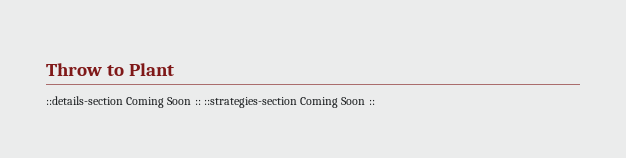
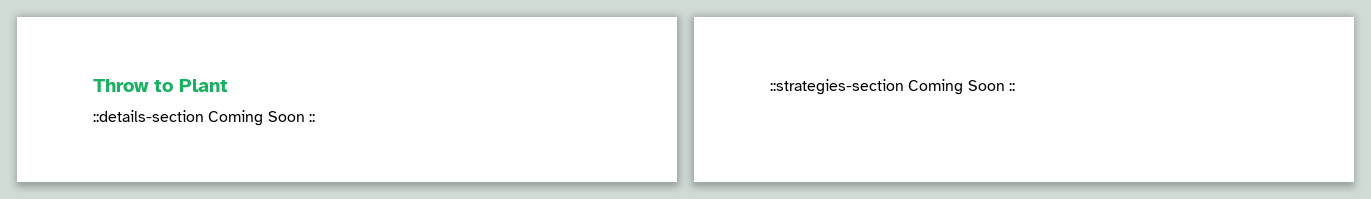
- ::details-section Coming Soon :: ::strategies-section Coming Soon ::
+ ::details-section Coming Soon ::
+ ::strategies-section Coming Soon ::

